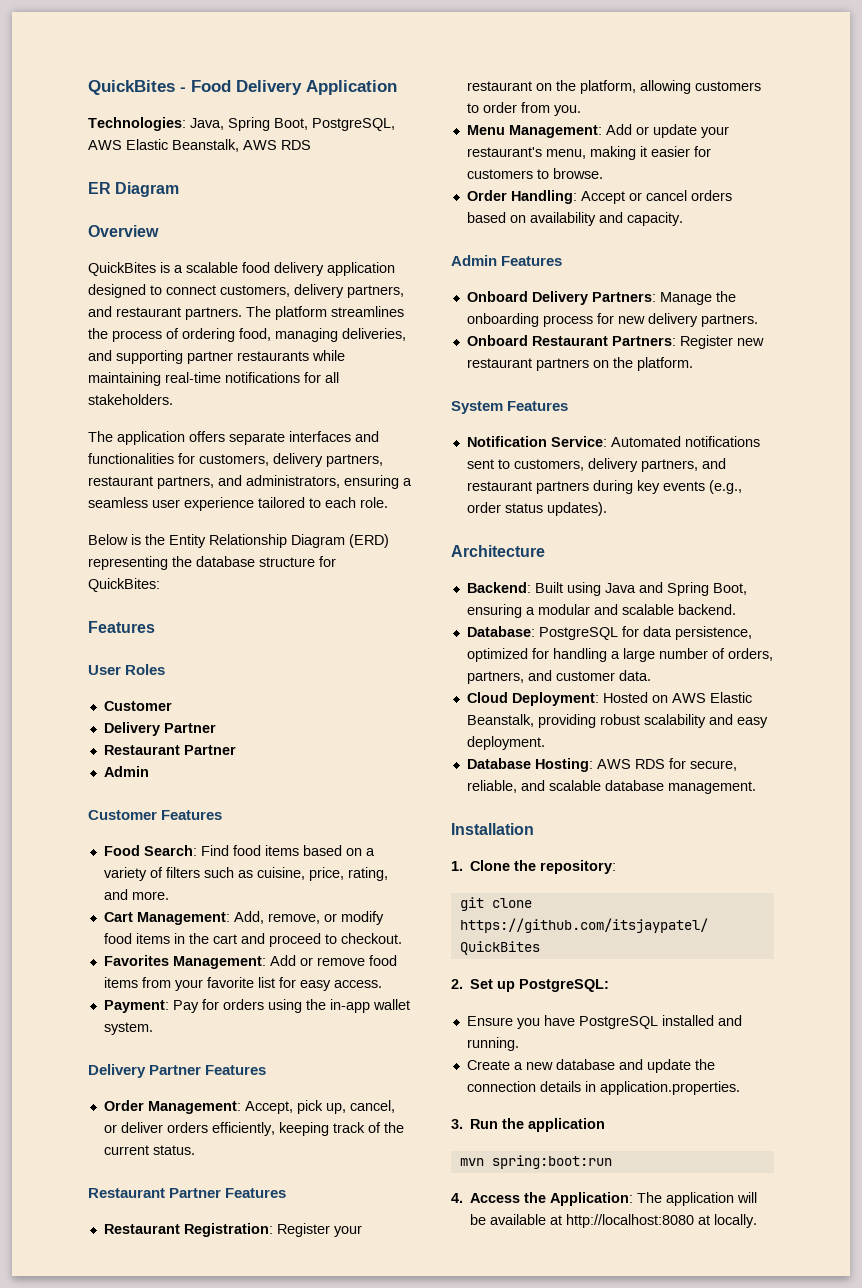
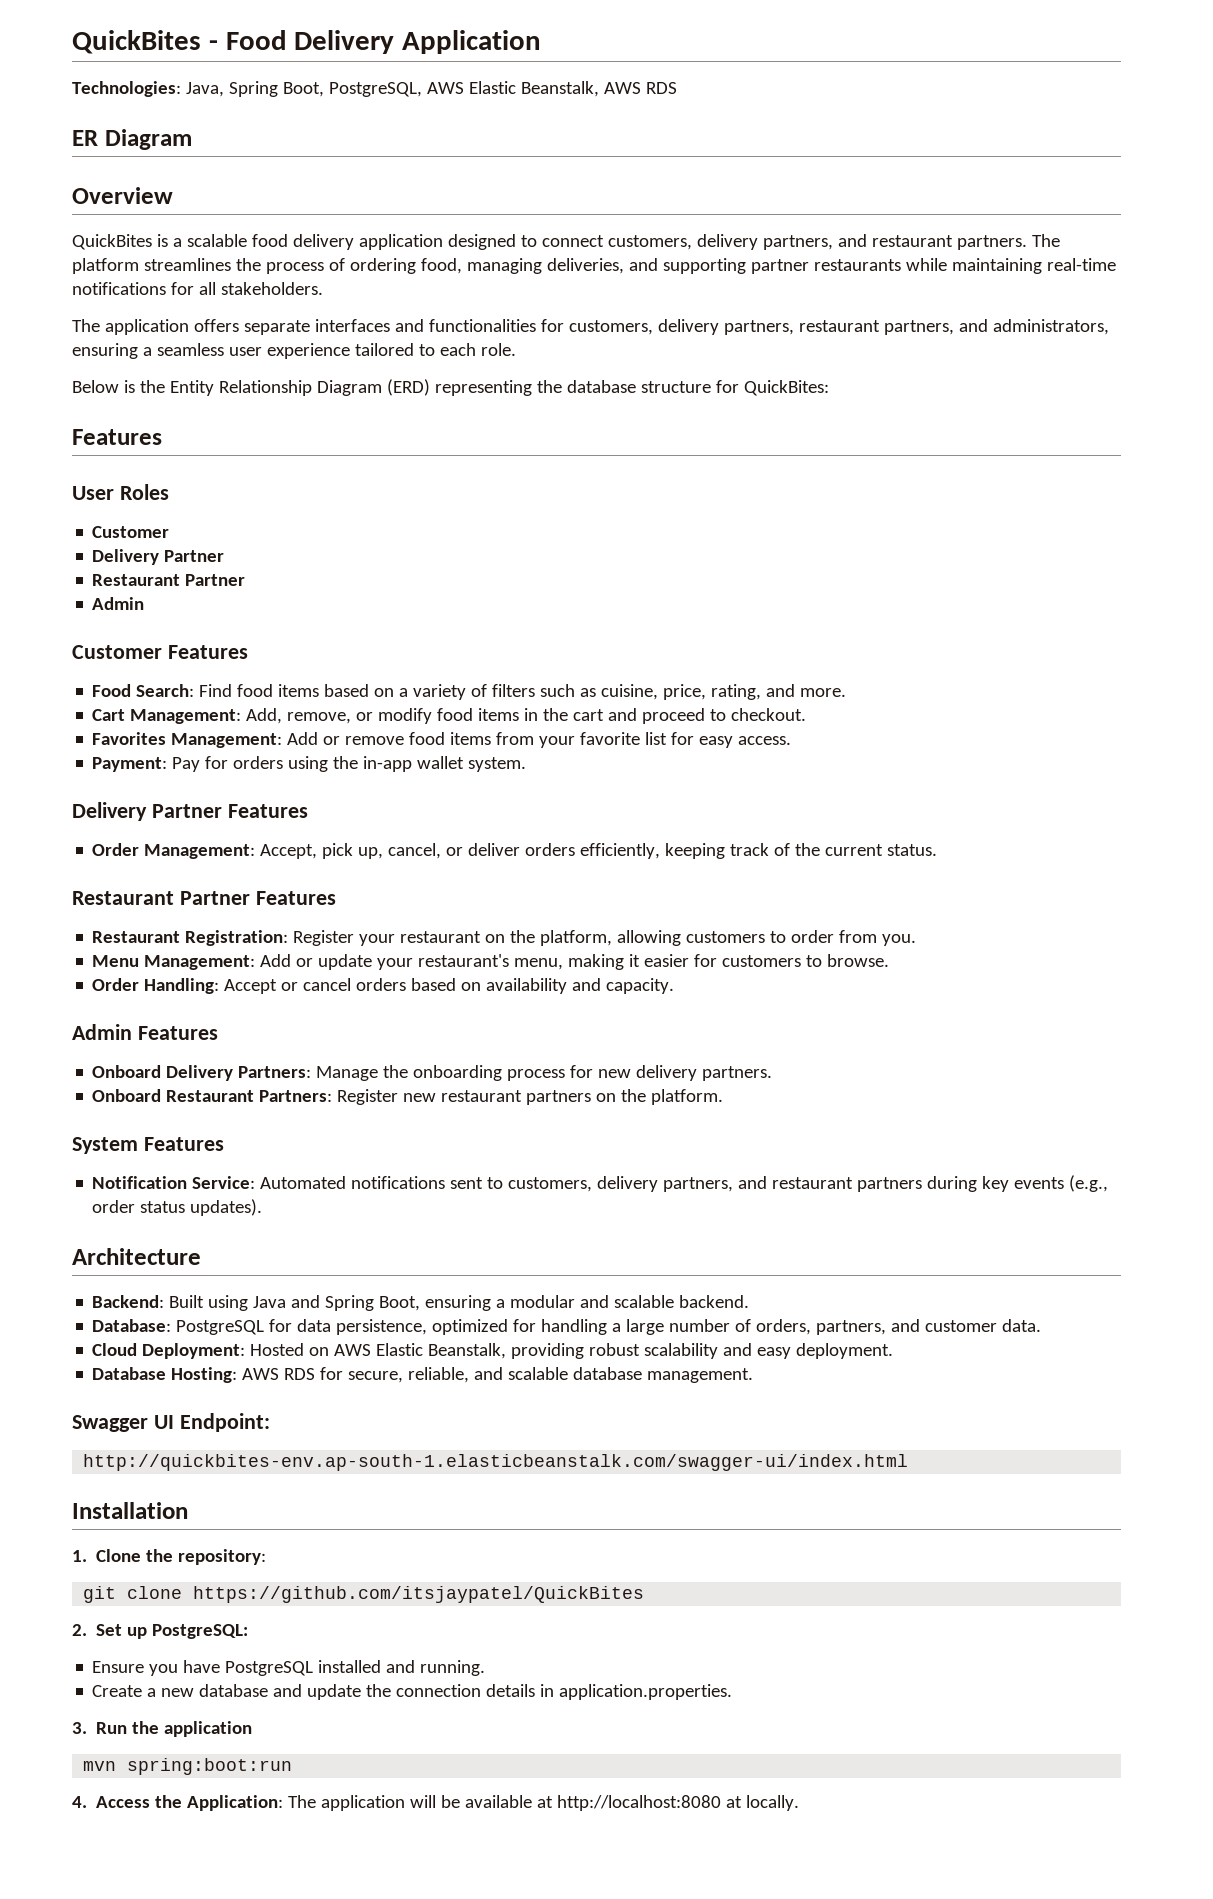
+ Swagger UI Endpoint:
+ http://quickbites-env.ap-south-1.elasticbeanstalk.com/swagger-ui/index.html

